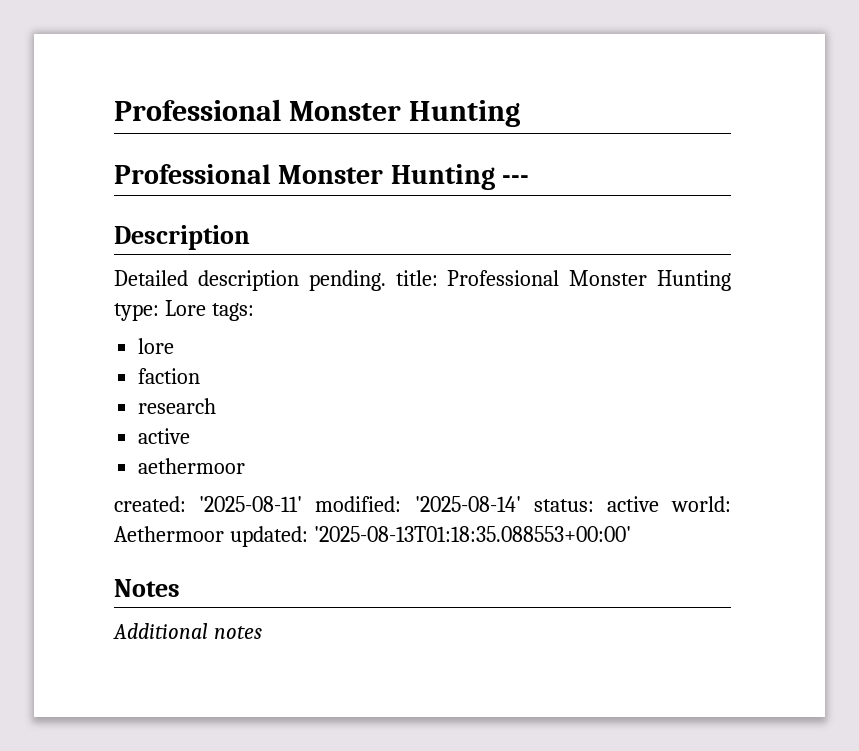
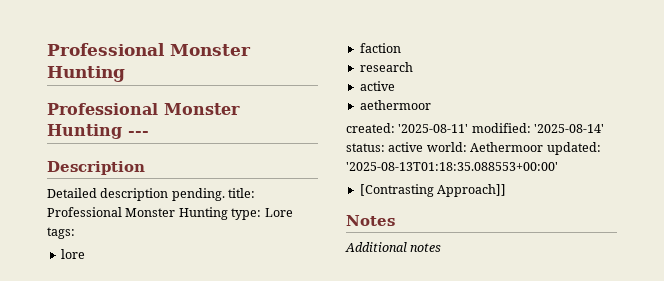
+ [Contrasting Approach]]

